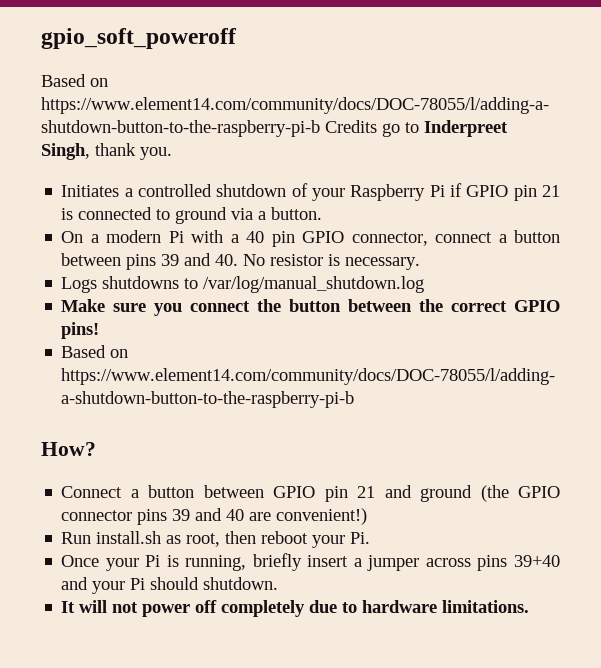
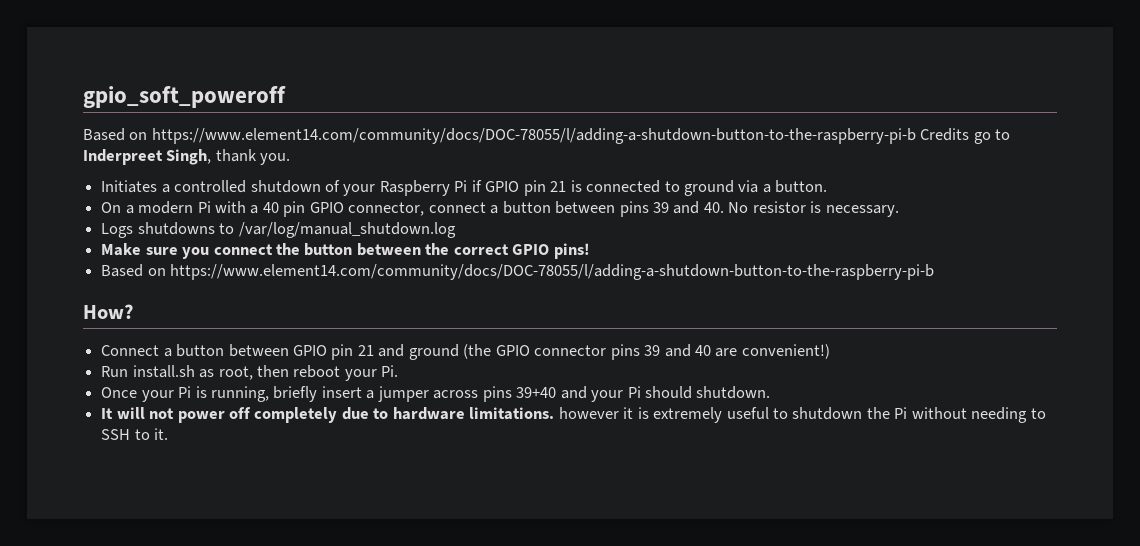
- It will not power off completely due to hardware limitations.
+ It will not power off completely due to hardware limitations. however it is extremely useful to shutdown the Pi without needing to SSH to it.

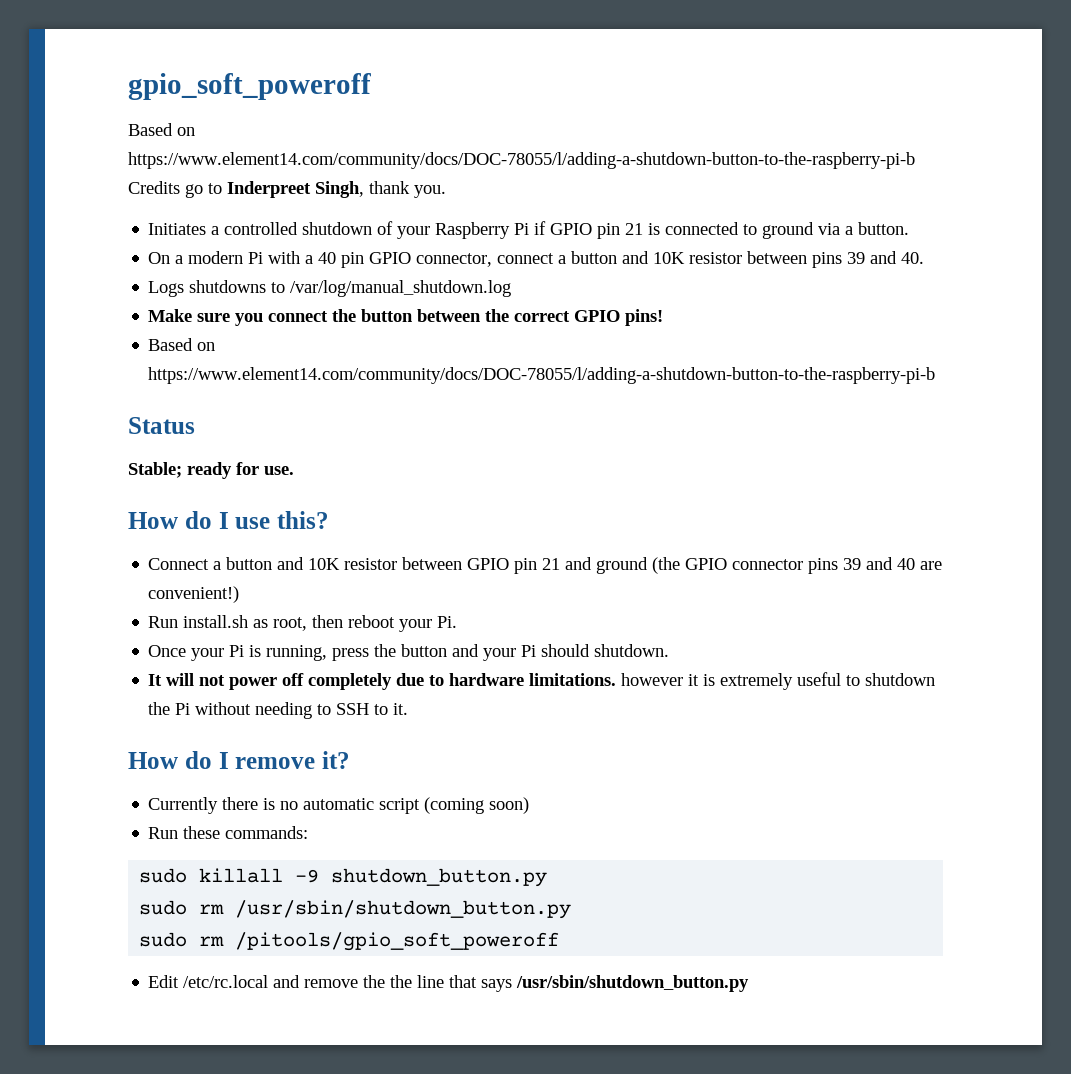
- On a modern Pi with a 40 pin GPIO connector, connect a button between pins 39 and 40. No resistor is necessary.
+ On a modern Pi with a 40 pin GPIO connector, connect a button and 10K resistor between pins 39 and 40.
- How?
+ Status
+ Stable; ready for use.
+ How do I use this?
- Connect a button between GPIO pin 21 and ground (the GPIO connector pins 39 and 40 are convenient!)
+ Connect a button and 10K resistor between GPIO pin 21 and ground (the GPIO connector pins 39 and 40 are convenient!)
- Once your Pi is running, briefly insert a jumper across pins 39+40 and your Pi should shutdown.
+ Once your Pi is running, press the button and your Pi should shutdown.
+ How do I remove it?
+ Currently there is no automatic script (coming soon)
+ Run these commands:
+ sudo killall -9 shutdown_button.py
+ sudo rm /usr/sbin/shutdown_button.py
+ sudo rm /pitools/gpio_soft_poweroff
+ Edit /etc/rc.local and remove the the line that says /usr/sbin/shutdown_button.py

